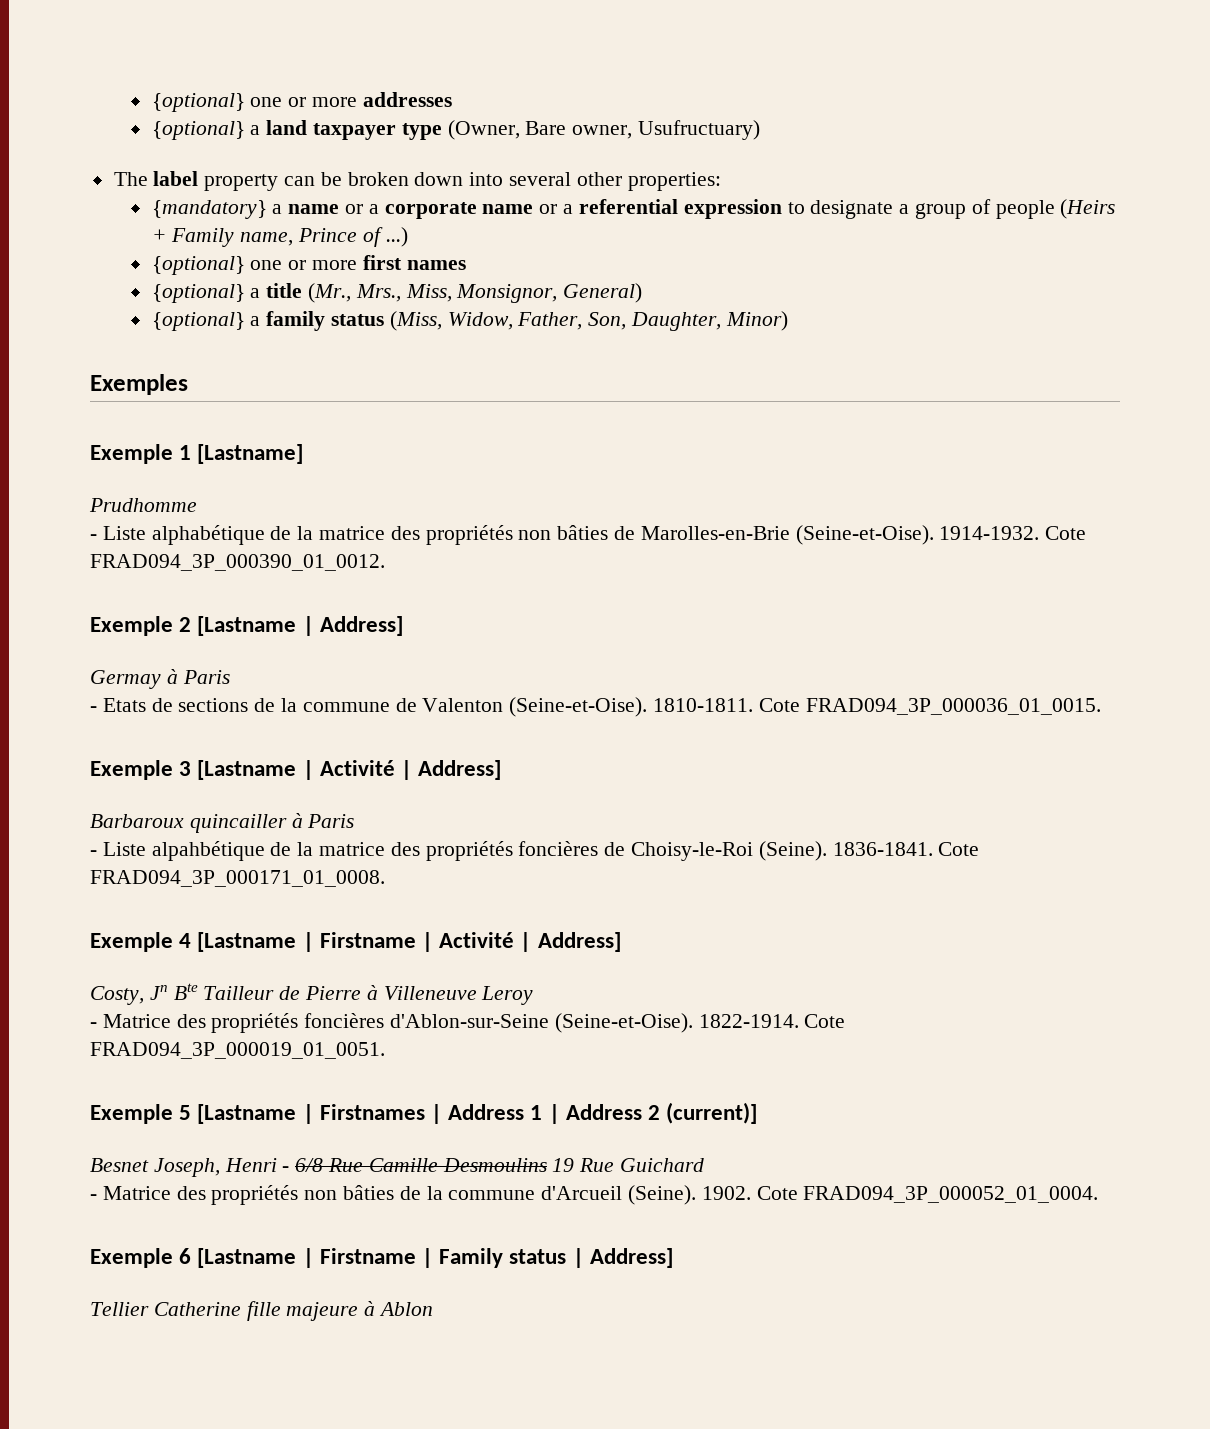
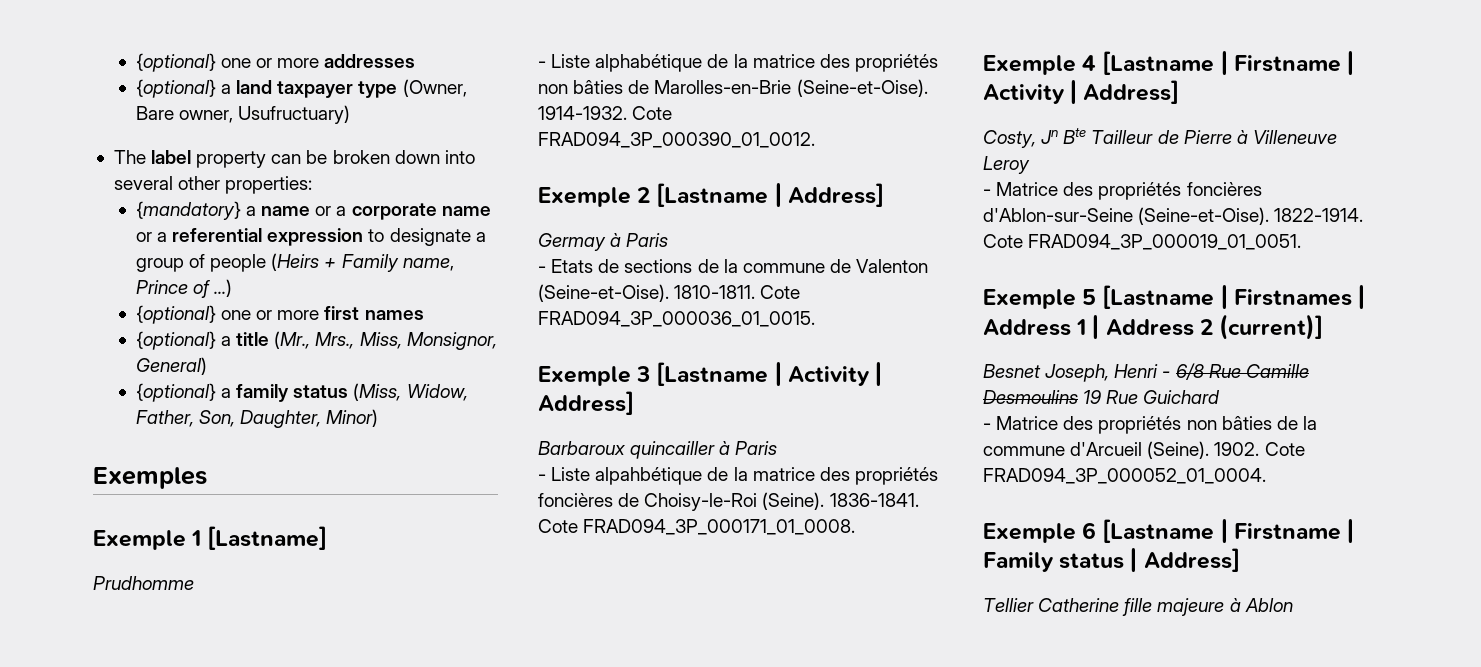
- Exemple 3 [Lastname | Activité | Address]
+ Exemple 3 [Lastname | Activity | Address]
- Exemple 4 [Lastname | Firstname | Activité | Address]
+ Exemple 4 [Lastname | Firstname | Activity | Address]

